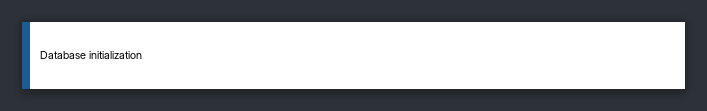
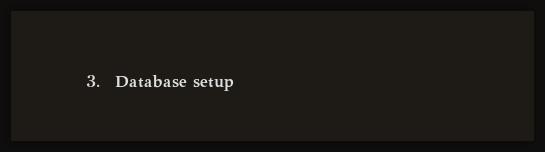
- Database initialization
+ 3. Database setup

